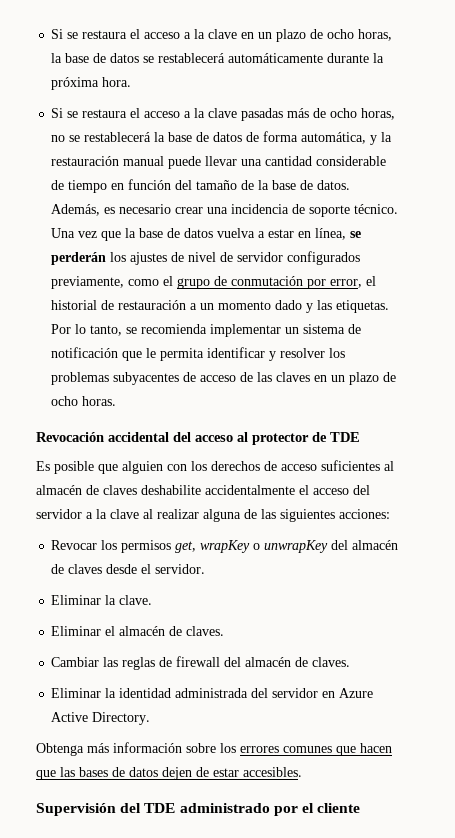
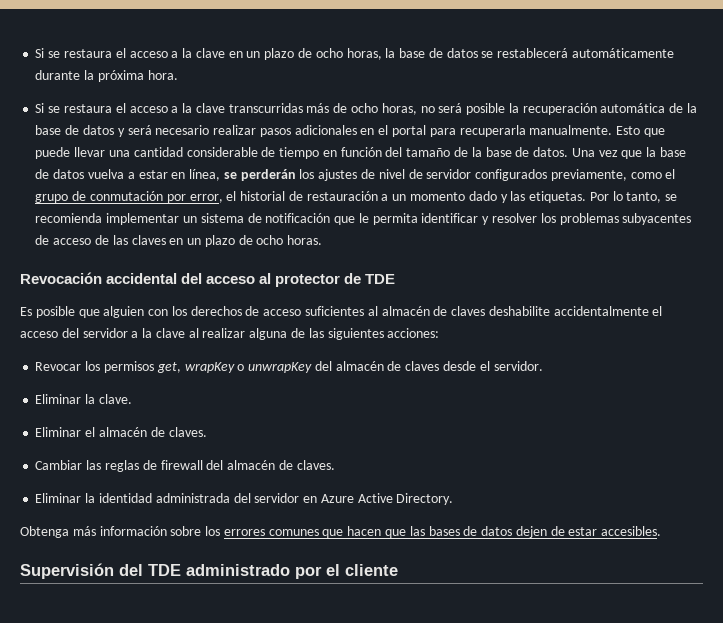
- Si se restaura el acceso a la clave pasadas más de ocho horas, no se restablecerá la base de datos de forma automática, y la restauración manual puede llevar una cantidad considerable de tiempo en función del tamaño de la base de datos.
+ Si se restaura el acceso a la clave transcurridas más de ocho horas, no será posible la recuperación automática de la base de datos y será necesario realizar pasos adicionales en el portal para recuperarla manualmente. Esto que puede llevar una cantidad considerable de tiempo en función del tamaño de la base de datos.
- Además, es necesario crear una incidencia de soporte técnico.

